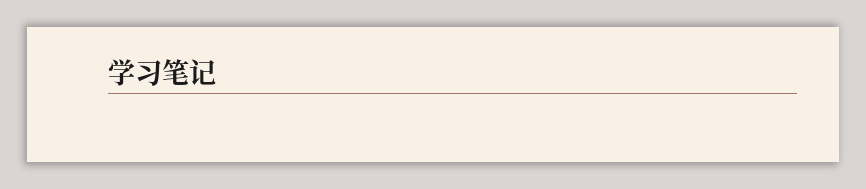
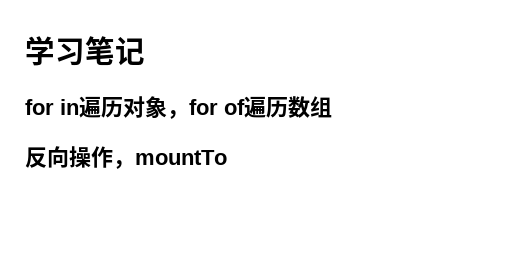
+ for in遍历对象，for of遍历数组
+ 反向操作，mountTo

